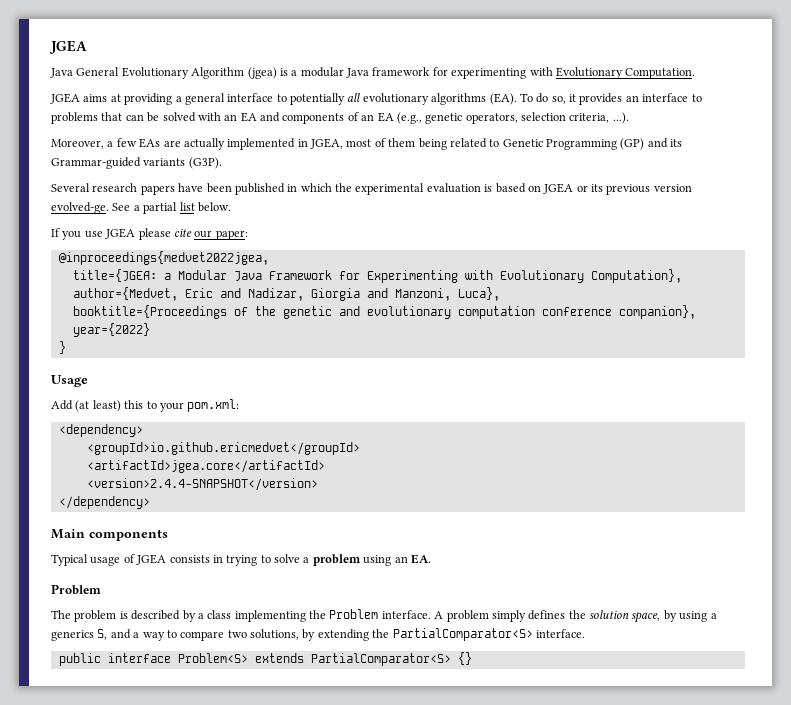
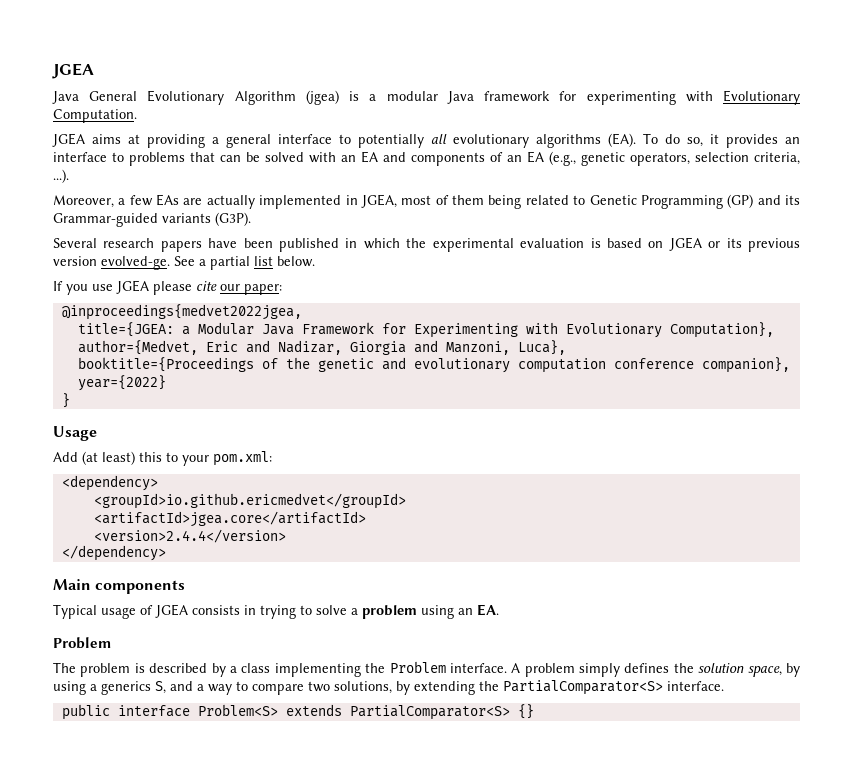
- <version>2.4.4-SNAPSHOT</version>
+ <version>2.4.4</version>

